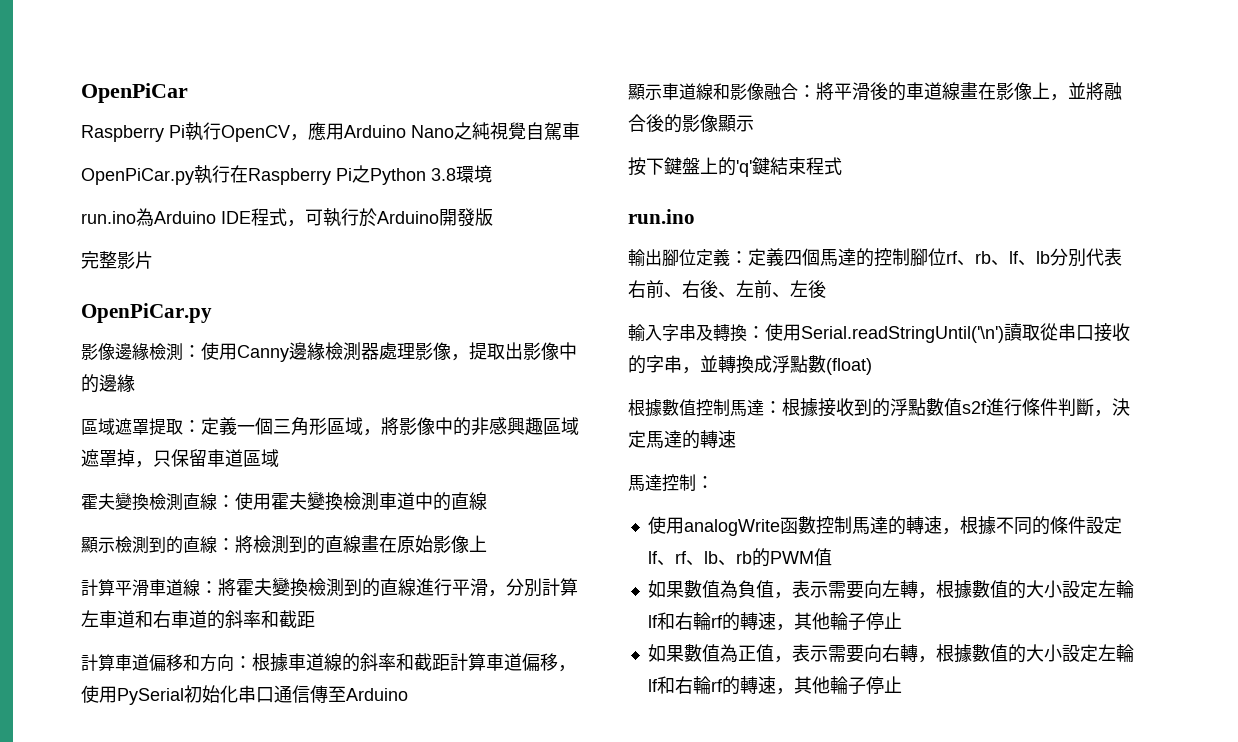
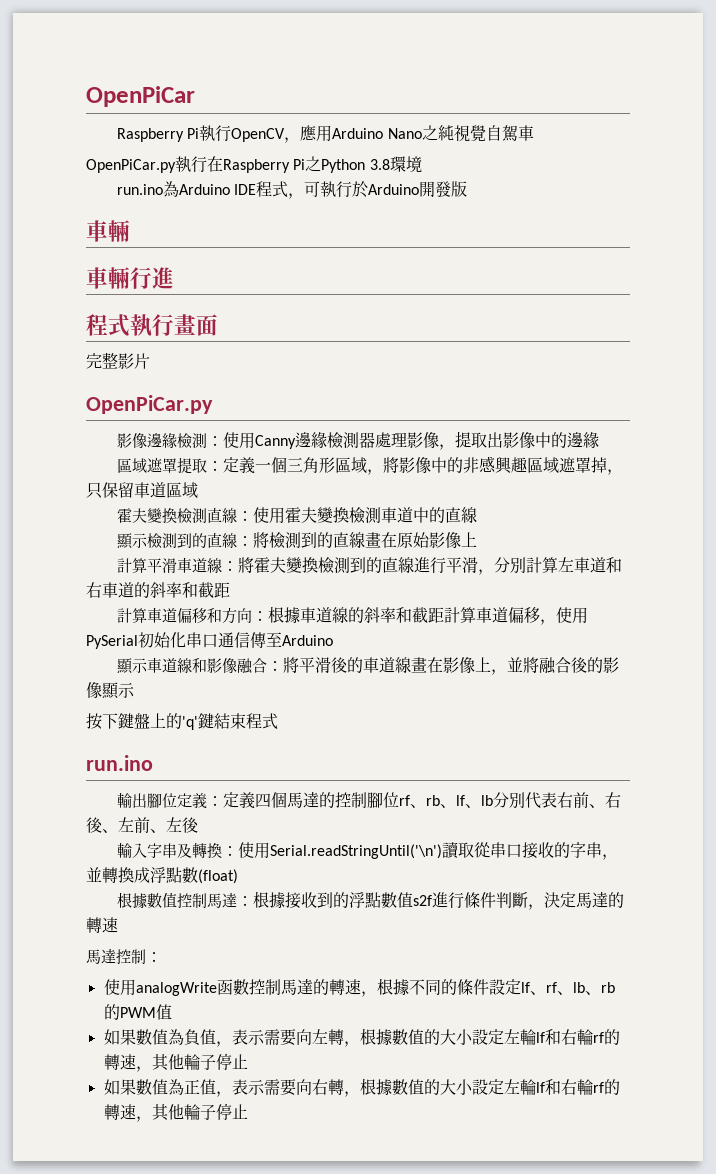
  run.ino為Arduino IDE程式，可執行於Arduino開發版
+ 車輛
+ 車輛行進
+ 程式執行畫面

